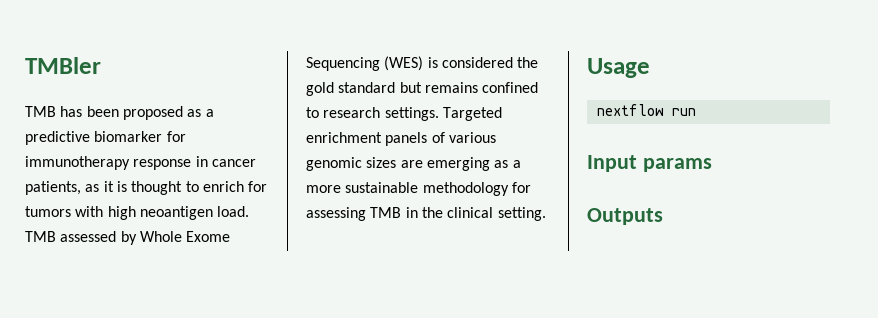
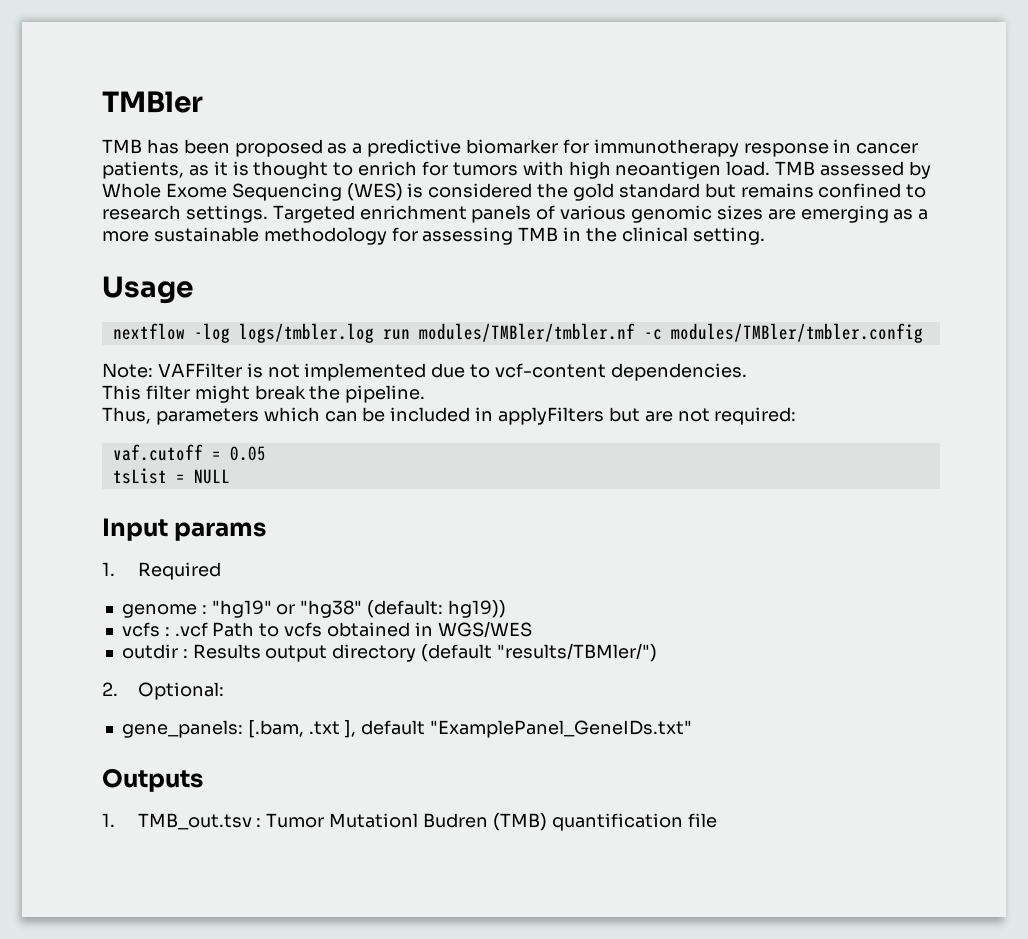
- nextflow run
+ nextflow -log logs/tmbler.log run modules/TMBler/tmbler.nf -c modules/TMBler/tmbler.config
+ Note: VAFFilter is not implemented due to vcf-content dependencies.
+ This filter might break the pipeline.
+ Thus, parameters which can be included in applyFilters but are not required:
+ vaf.cutoff = 0.05
+ tsList = NULL
  Input params
+ 1. Required
+ genome : "hg19" or "hg38" (default: hg19))
+ vcfs : .vcf Path to vcfs obtained in WGS/WES
+ outdir : Results output directory (default "results/TBMler/")
+ 2. Optional:
+ gene_panels: [.bam, .txt ], default "ExamplePanel_GeneIDs.txt"
  Outputs
+ 1. TMB_out.tsv : Tumor Mutationl Budren (TMB) quantification file

